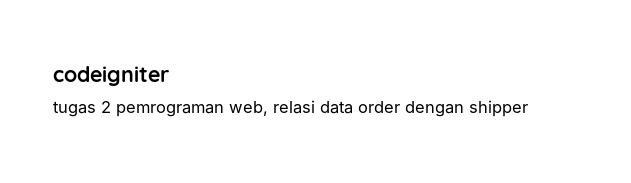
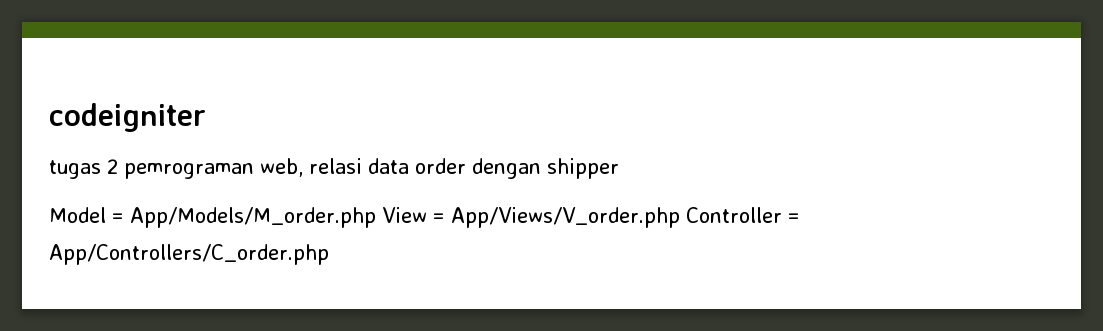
+ Model = App/Models/M_order.php View = App/Views/V_order.php Controller = App/Controllers/C_order.php

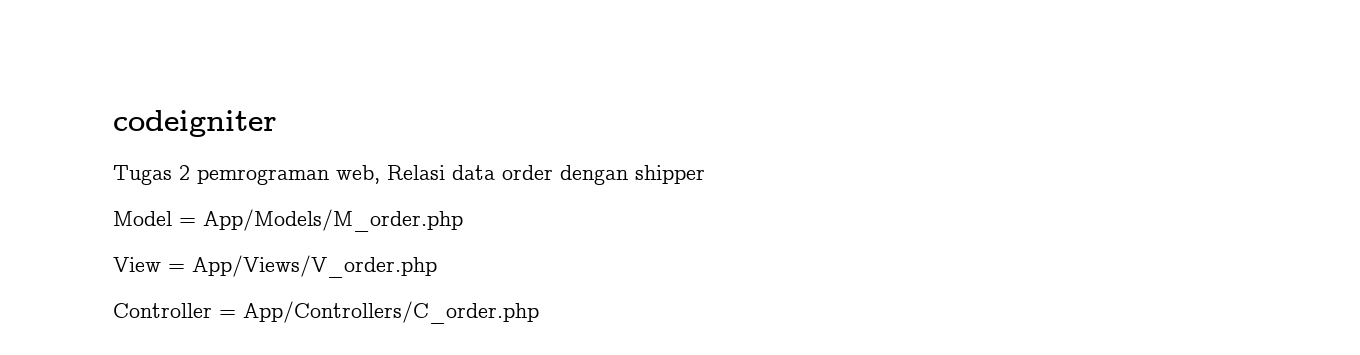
- tugas 2 pemrograman web, relasi data order dengan shipper
+ Tugas 2 pemrograman web, Relasi data order dengan shipper
- Model = App/Models/M_order.php View = App/Views/V_order.php Controller = App/Controllers/C_order.php
+ Model = App/Models/M_order.php
+ View = App/Views/V_order.php
+ Controller = App/Controllers/C_order.php

